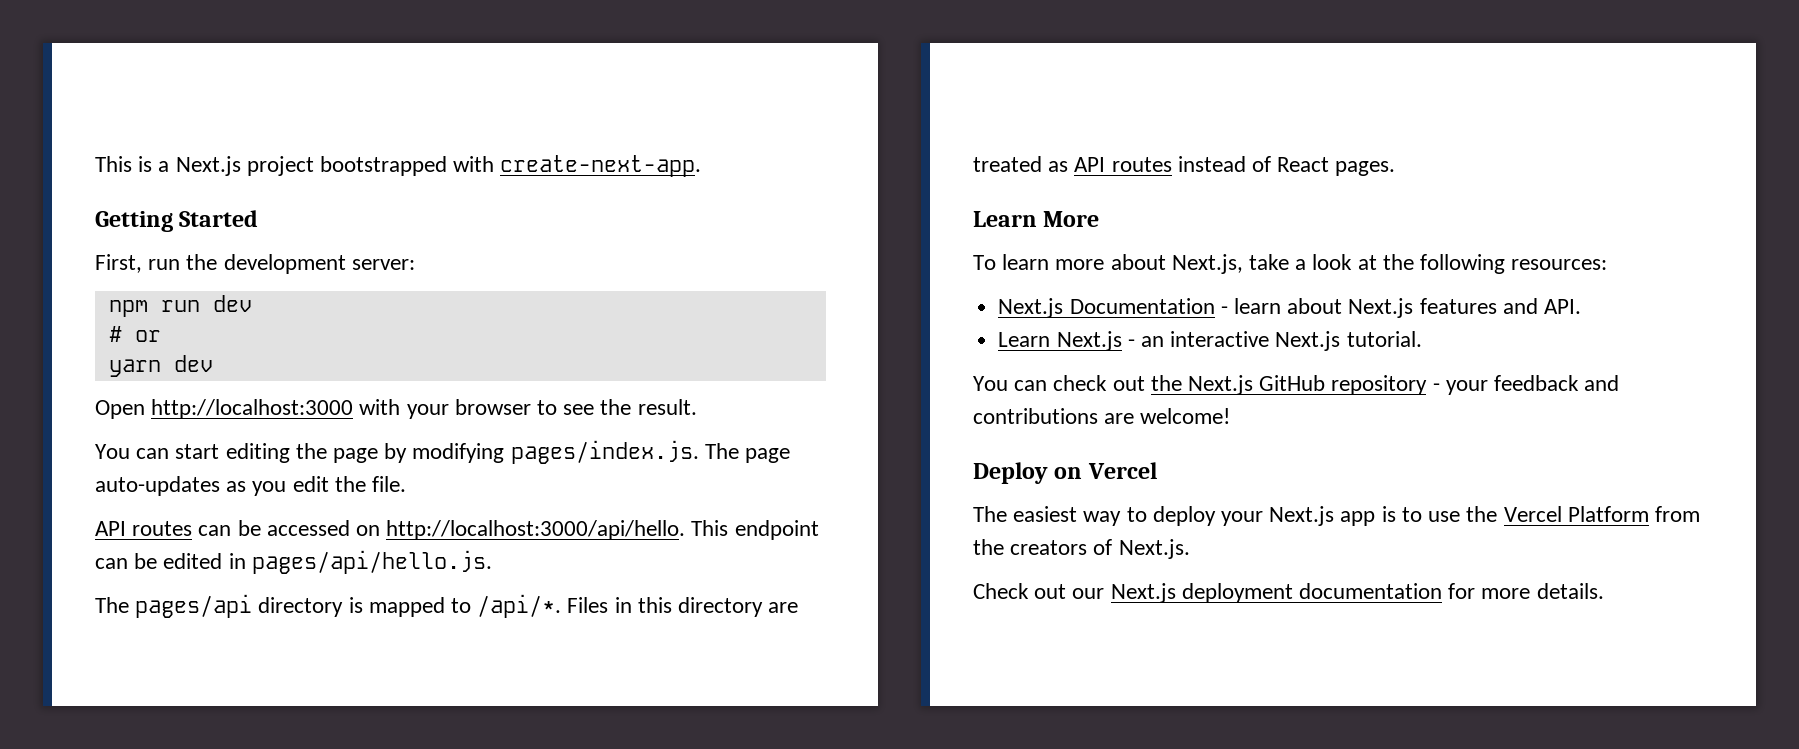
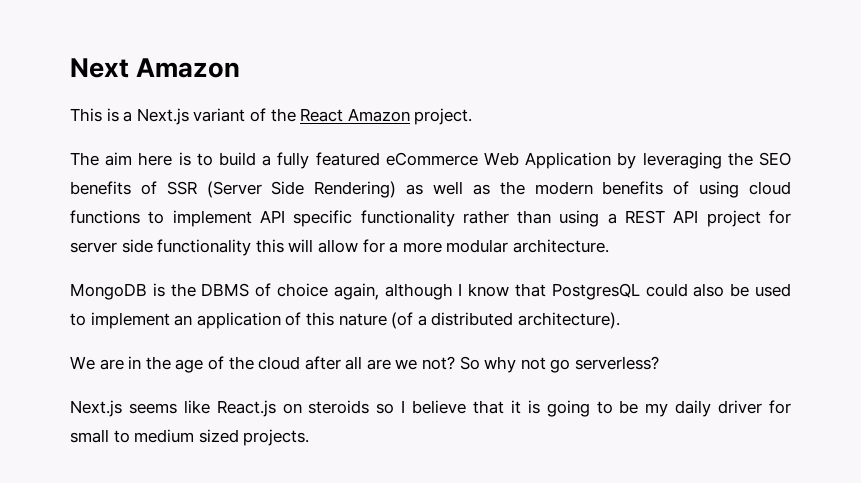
+ Next Amazon
- This is a Next.js project bootstrapped with create-next-app.
- Getting Started
- First, run the development server:
- npm run dev
- # or
- yarn dev
- Open http://localhost:3000 with your browser to see the result.
- You can start editing the page by modifying pages/index.js. The page auto-updates as you edit the file.
- API routes can be accessed on http://localhost:3000/api/hello. This endpoint can be edited in pages/api/hello.js.
- The pages/api directory is mapped to /api/*. Files in this directory are treated as API routes instead of React pages.
- Learn More
- To learn more about Next.js, take a look at the following resources:
- Next.js Documentation - learn about Next.js features and API.
- Learn Next.js - an interactive Next.js tutorial.
- You can check out the Next.js GitHub repository - your feedback and contributions are welcome!
- Deploy on Vercel
- The easiest way to deploy your Next.js app is to use the Vercel Platform from the creators of Next.js.
- Check out our Next.js deployment documentation for more details.
+ This is a Next.js variant of the React Amazon project.
+ The aim here is to build a fully featured eCommerce Web Application by leveraging the SEO benefits of SSR (Server Side Rendering) as well as the modern benefits of using cloud functions to implement API specific functionality rather than using a REST API project for server side functionality this will allow for a more modular architecture.
+ MongoDB is the DBMS of choice again, although I know that PostgresQL could also be used to implement an application of this nature (of a distributed architecture).
+ We are in the age of the cloud after all are we not? So why not go serverless?
+ Next.js seems like React.js on steroids so I believe that it is going to be my daily driver for small to medium sized projects.

